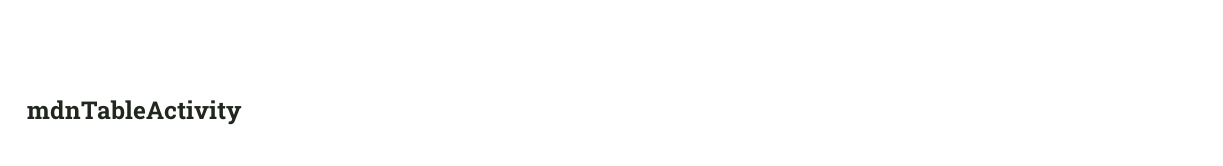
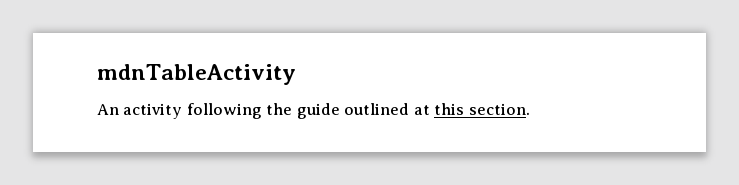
+ An activity following the guide outlined at this section.

